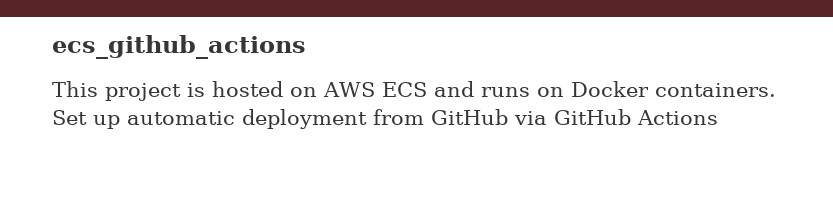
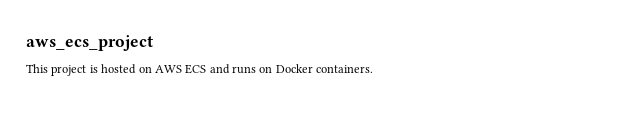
- ecs_github_actions
+ aws_ecs_project
- Set up automatic deployment from GitHub via GitHub Actions

